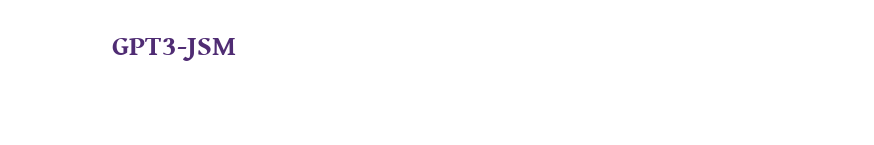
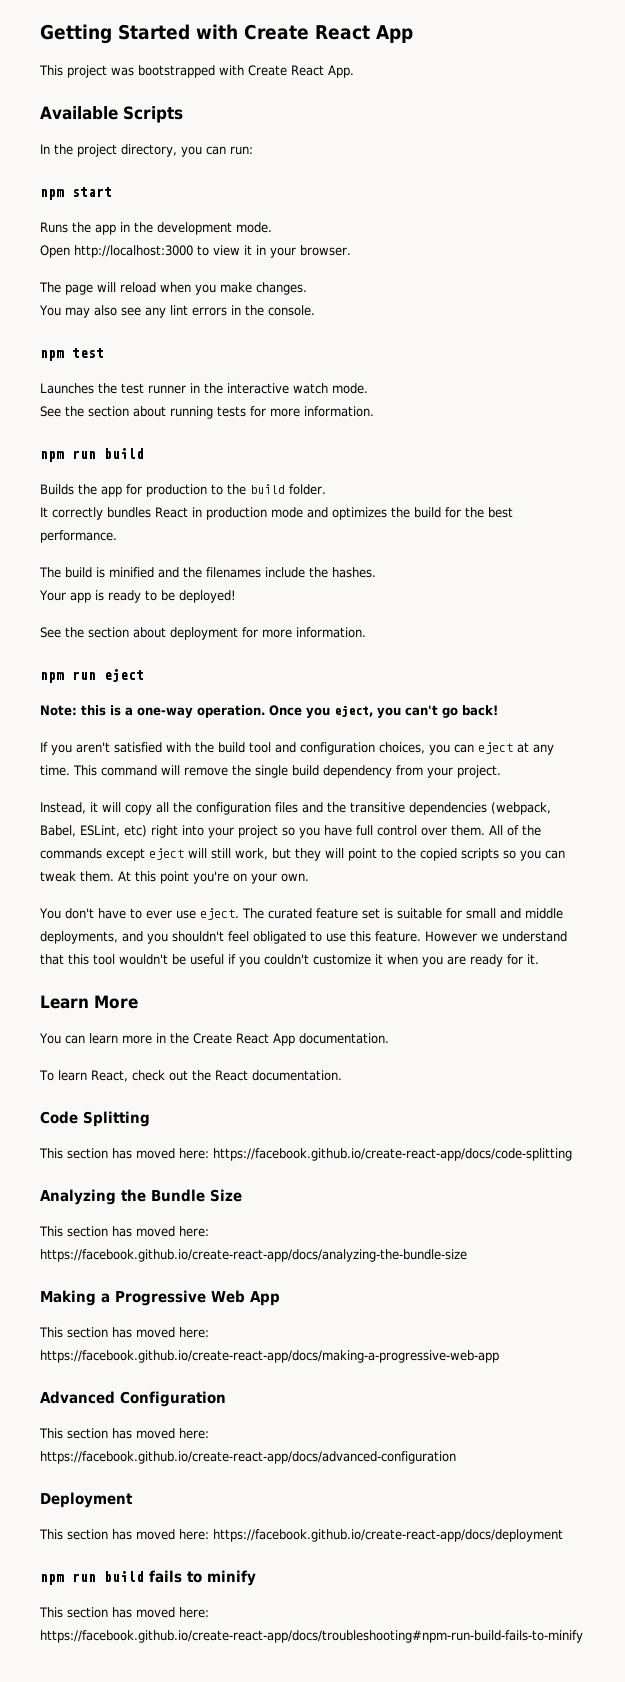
- GPT3-JSM
+ Getting Started with Create React App
+ This project was bootstrapped with Create React App.
+ Available Scripts
+ In the project directory, you can run:
+ npm start
+ Runs the app in the development mode.
+ Open http://localhost:3000 to view it in your browser.
+ The page will reload when you make changes.
+ You may also see any lint errors in the console.
+ npm test
+ Launches the test runner in the interactive watch mode.
+ See the section about running tests for more information.
+ npm run build
+ Builds the app for production to the build folder.
+ It correctly bundles React in production mode and optimizes the build for the best performance.
+ The build is minified and the filenames include the hashes.
+ Your app is ready to be deployed!
+ See the section about deployment for more information.
+ npm run eject
+ Note: this is a one-way operation. Once you eject, you can't go back!
+ If you aren't satisfied with the build tool and configuration choices, you can eject at any time. This command will remove the single build dependency from your project.
+ Instead, it will copy all the configuration files and the transitive dependencies (webpack, Babel, ESLint, etc) right into your project so you have full control over them. All of the commands except eject will still work, but they will point to the copied scripts so you can tweak them. At this point you're on your own.
+ You don't have to ever use eject. The curated feature set is suitable for small and middle deployments, and you shouldn't feel obligated to use this feature. However we understand that this tool wouldn't be useful if you couldn't customize it when you are ready for it.
+ Learn More
+ You can learn more in the Create React App documentation.
+ To learn React, check out the React documentation.
+ Code Splitting
+ This section has moved here: https://facebook.github.io/create-react-app/docs/code-splitting
+ Analyzing the Bundle Size
+ This section has moved here: https://facebook.github.io/create-react-app/docs/analyzing-the-bundle-size
+ Making a Progressive Web App
+ This section has moved here: https://facebook.github.io/create-react-app/docs/making-a-progressive-web-app
+ Advanced Configuration
+ This section has moved here: https://facebook.github.io/create-react-app/docs/advanced-configuration
+ Deployment
+ This section has moved here: https://facebook.github.io/create-react-app/docs/deployment
+ npm run build fails to minify
+ This section has moved here: https://facebook.github.io/create-react-app/docs/troubleshooting#npm-run-build-fails-to-minify

